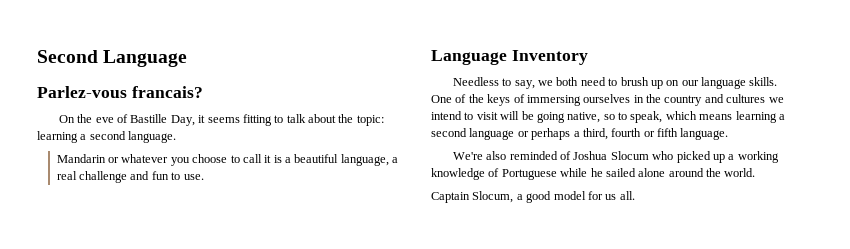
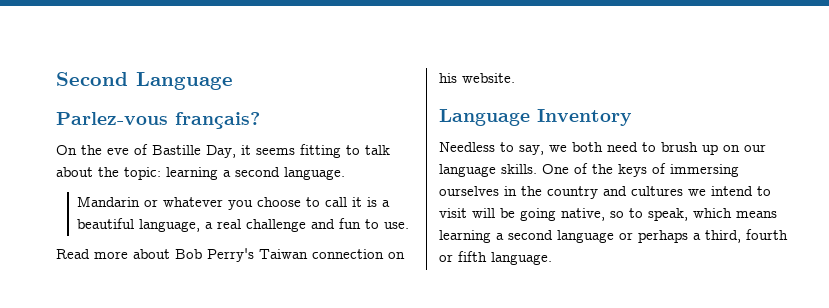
- Parlez-vous francais?
+ Parlez-vous français?
+ Read more about Bob Perry's Taiwan connection on his website.
- We're also reminded of Joshua Slocum who picked up a working knowledge of Portuguese while he sailed alone around the world.
- Captain Slocum, a good model for us all.

